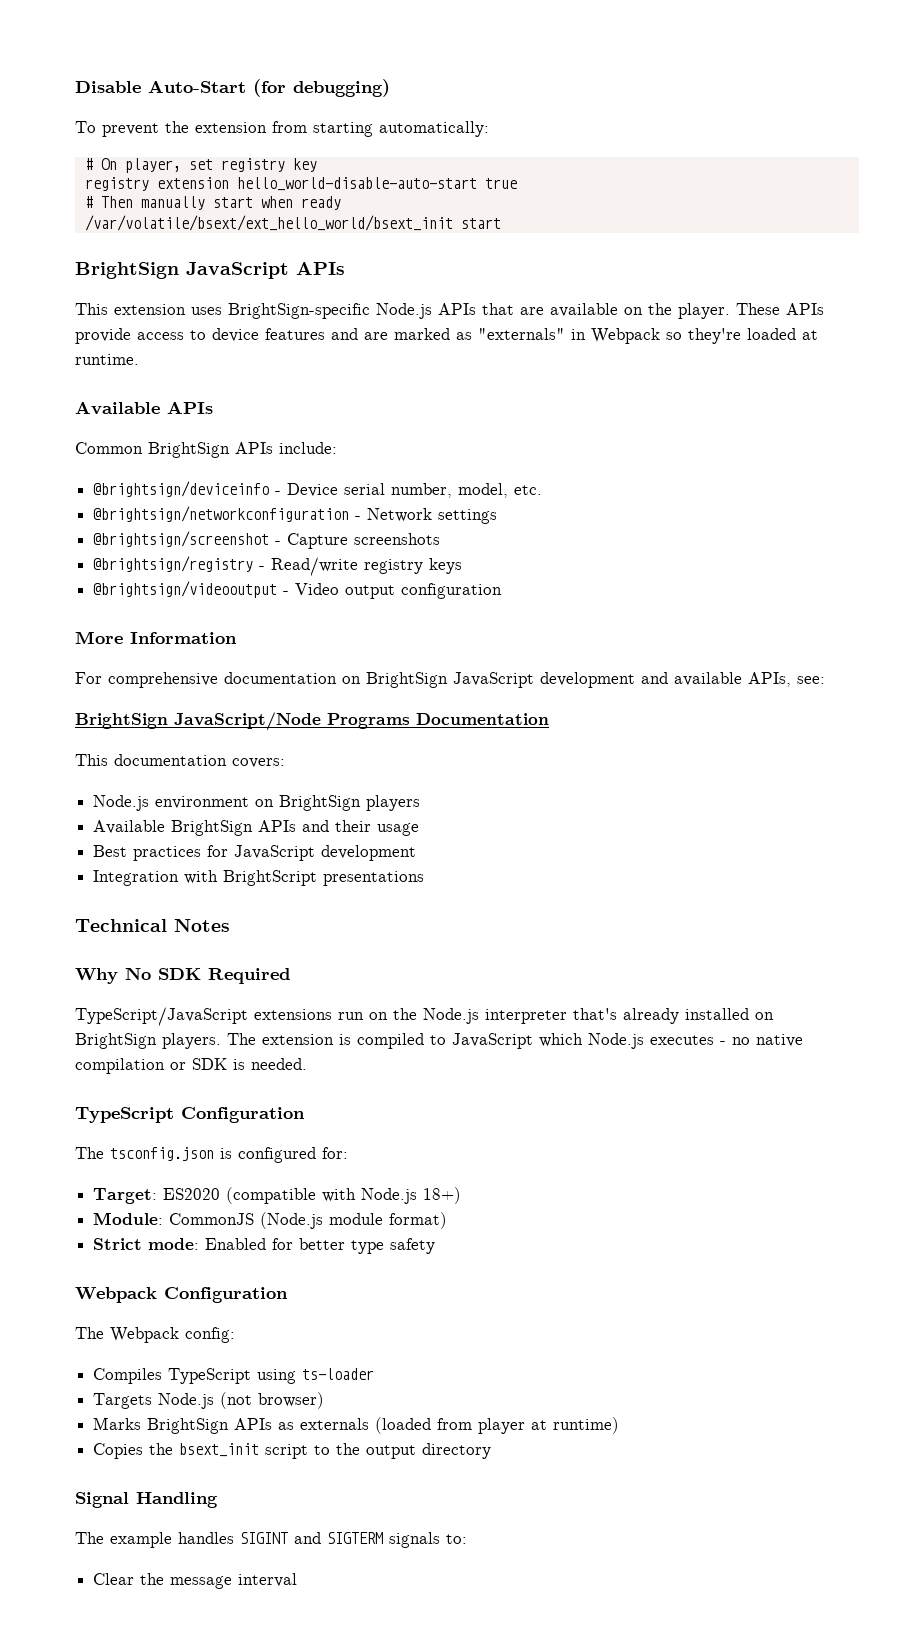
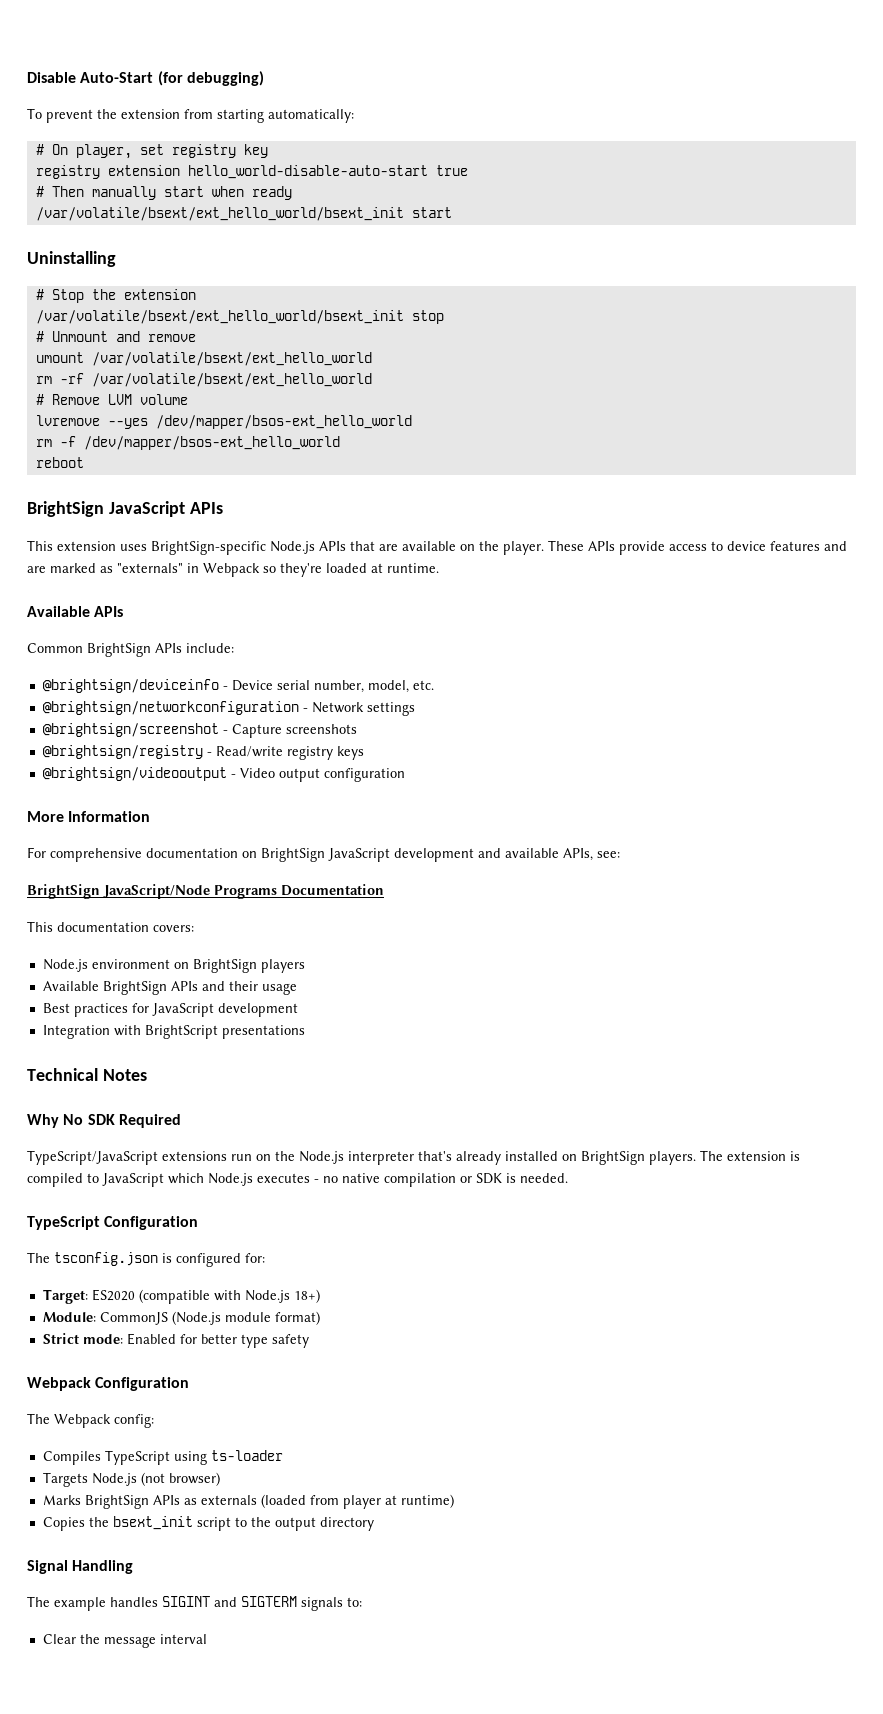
+ Uninstalling
+ # Stop the extension
+ /var/volatile/bsext/ext_hello_world/bsext_init stop
+ # Unmount and remove
+ umount /var/volatile/bsext/ext_hello_world
+ rm -rf /var/volatile/bsext/ext_hello_world
+ # Remove LVM volume
+ lvremove --yes /dev/mapper/bsos-ext_hello_world
+ rm -f /dev/mapper/bsos-ext_hello_world
+ reboot

